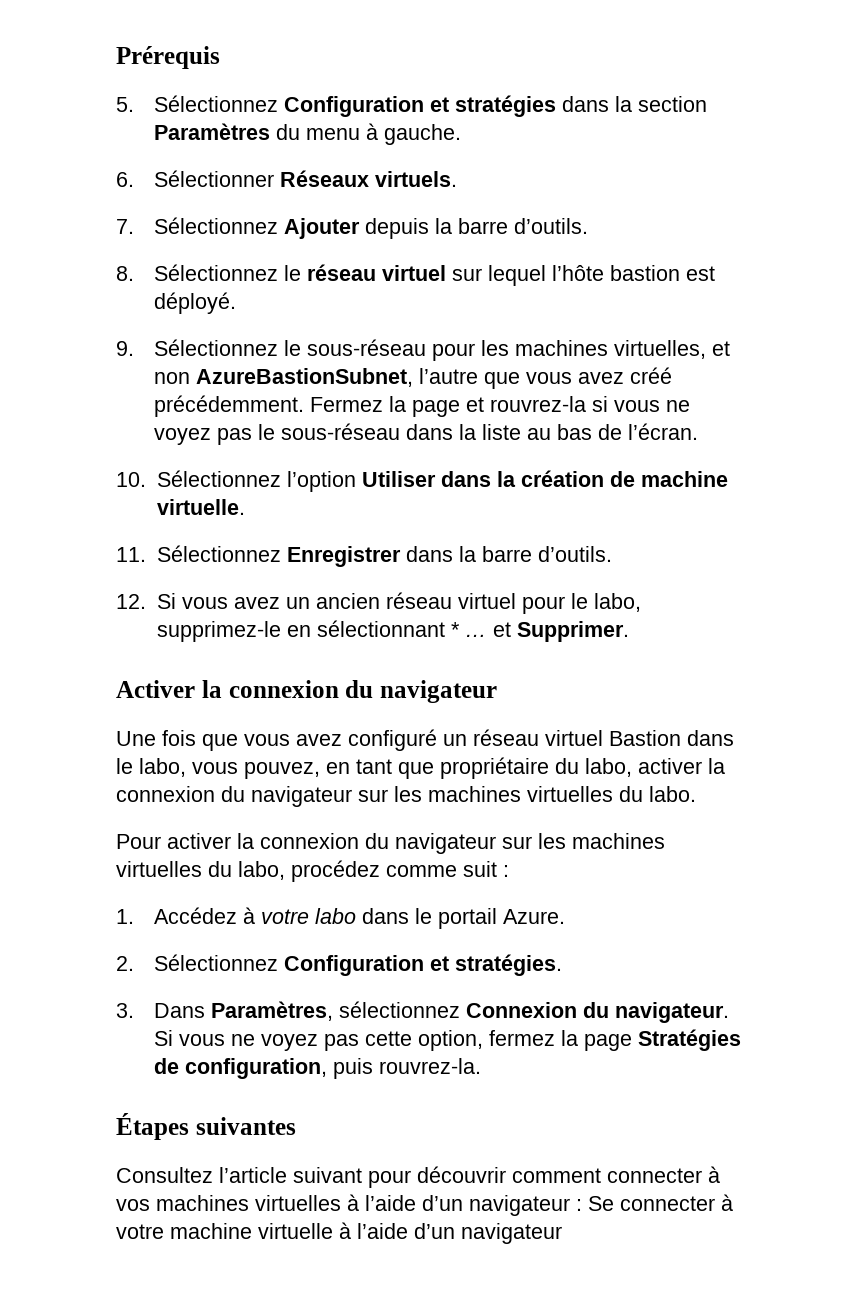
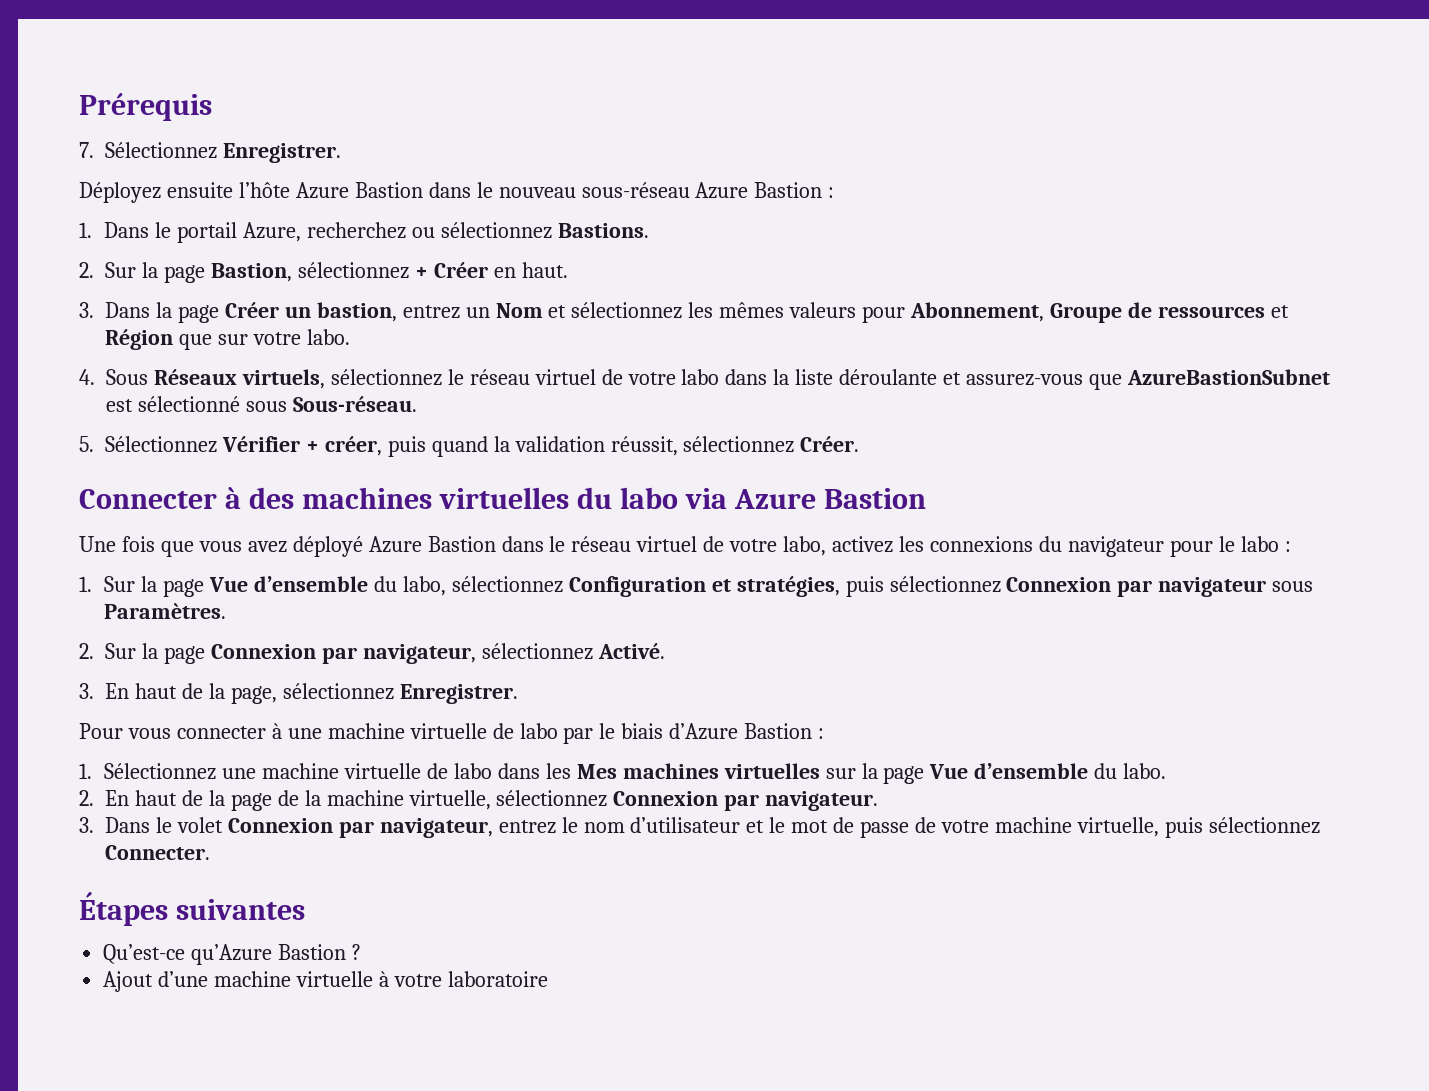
- 5. Sélectionnez Configuration et stratégies dans la section Paramètres du menu à gauche.
- 6. Sélectionner Réseaux virtuels.
- 7. Sélectionnez Ajouter depuis la barre d’outils.
- 8. Sélectionnez le réseau virtuel sur lequel l’hôte bastion est déployé.
- 9. Sélectionnez le sous-réseau pour les machines virtuelles, et non AzureBastionSubnet, l’autre que vous avez créé précédemment. Fermez la page et rouvrez-la si vous ne voyez pas le sous-réseau dans la liste au bas de l’écran.
- 10. Sélectionnez l’option Utiliser dans la création de machine virtuelle.
- 11. Sélectionnez Enregistrer dans la barre d’outils.
- 12. Si vous avez un ancien réseau virtuel pour le labo, supprimez-le en sélectionnant * … et Supprimer.
- Activer la connexion du navigateur
+ 7. Sélectionnez Enregistrer.
+ Déployez ensuite l’hôte Azure Bastion dans le nouveau sous-réseau Azure Bastion :
+ 1. Dans le portail Azure, recherchez ou sélectionnez Bastions.
+ 2. Sur la page Bastion, sélectionnez + Créer en haut.
+ 3. Dans la page Créer un bastion, entrez un Nom et sélectionnez les mêmes valeurs pour Abonnement, Groupe de ressources et Région que sur votre labo.
+ 4. Sous Réseaux virtuels, sélectionnez le réseau virtuel de votre labo dans la liste déroulante et assurez-vous que AzureBastionSubnet est sélectionné sous Sous-réseau.
+ 5. Sélectionnez Vérifier + créer, puis quand la validation réussit, sélectionnez Créer.
+ Connecter à des machines virtuelles du labo via Azure Bastion
- Une fois que vous avez configuré un réseau virtuel Bastion dans le labo, vous pouvez, en tant que propriétaire du labo, activer la connexion du navigateur sur les machines virtuelles du labo.
- Pour activer la connexion du navigateur sur les machines virtuelles du labo, procédez comme suit :
- 1. Accédez à votre labo dans le portail Azure.
- 2. Sélectionnez Configuration et stratégies.
- 3. Dans Paramètres, sélectionnez Connexion du navigateur. Si vous ne voyez pas cette option, fermez la page Stratégies de configuration, puis rouvrez-la.
+ Une fois que vous avez déployé Azure Bastion dans le réseau virtuel de votre labo, activez les connexions du navigateur pour le labo :
+ 1. Sur la page Vue d’ensemble du labo, sélectionnez Configuration et stratégies, puis sélectionnez Connexion par navigateur sous Paramètres.
+ 2. Sur la page Connexion par navigateur, sélectionnez Activé.
+ 3. En haut de la page, sélectionnez Enregistrer.
+ Pour vous connecter à une machine virtuelle de labo par le biais d’Azure Bastion :
+ 1. Sélectionnez une machine virtuelle de labo dans les Mes machines virtuelles sur la page Vue d’ensemble du labo.
+ 2. En haut de la page de la machine virtuelle, sélectionnez Connexion par navigateur.
+ 3. Dans le volet Connexion par navigateur, entrez le nom d’utilisateur et le mot de passe de votre machine virtuelle, puis sélectionnez Connecter.
  Étapes suivantes
- Consultez l’article suivant pour découvrir comment connecter à vos machines virtuelles à l’aide d’un navigateur : Se connecter à votre machine virtuelle à l’aide d’un navigateur
+ Qu’est-ce qu’Azure Bastion ?
+ Ajout d’une machine virtuelle à votre laboratoire

